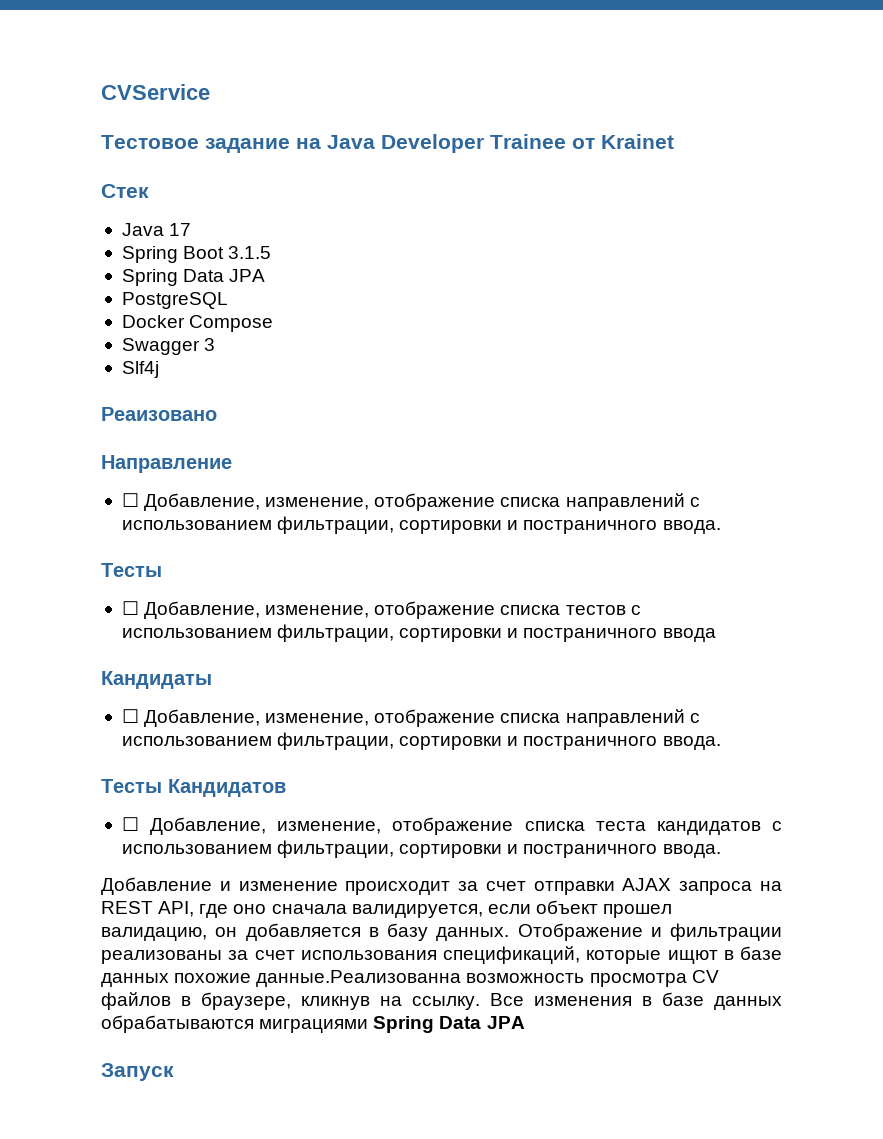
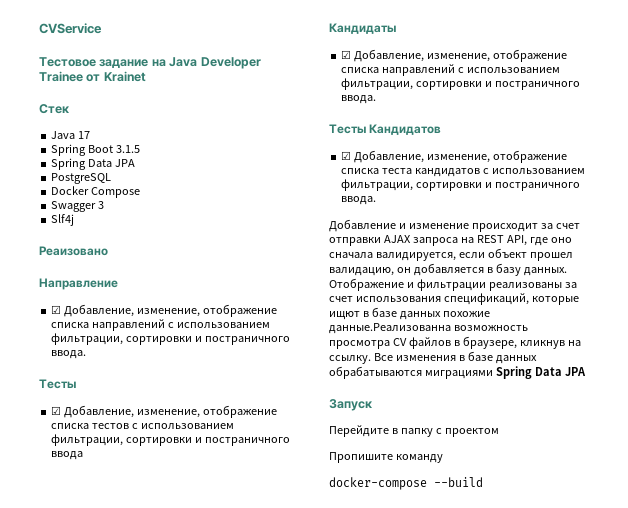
  Направление
- ☐ Добавление, изменение, отображение списка направлений с использованием фильтрации, сортировки и постраничного ввода.
+ ☑ Добавление, изменение, отображение списка направлений с использованием фильтрации, сортировки и постраничного ввода.
- ☐ Добавление, изменение, отображение списка тестов с использованием фильтрации, сортировки и постраничного ввода
+ ☑ Добавление, изменение, отображение списка тестов с использованием фильтрации, сортировки и постраничного ввода
  Кандидаты
- ☐ Добавление, изменение, отображение списка направлений с использованием фильтрации, сортировки и постраничного ввода.
+ ☑ Добавление, изменение, отображение списка направлений с использованием фильтрации, сортировки и постраничного ввода.
- ☐ Добавление, изменение, отображение списка теста кандидатов с использованием фильтрации, сортировки и постраничного ввода.
+ ☑ Добавление, изменение, отображение списка теста кандидатов с использованием фильтрации, сортировки и постраничного ввода.
+ Перейдите в папку с проектом
+ Пропишите команду
+ docker-compose --build

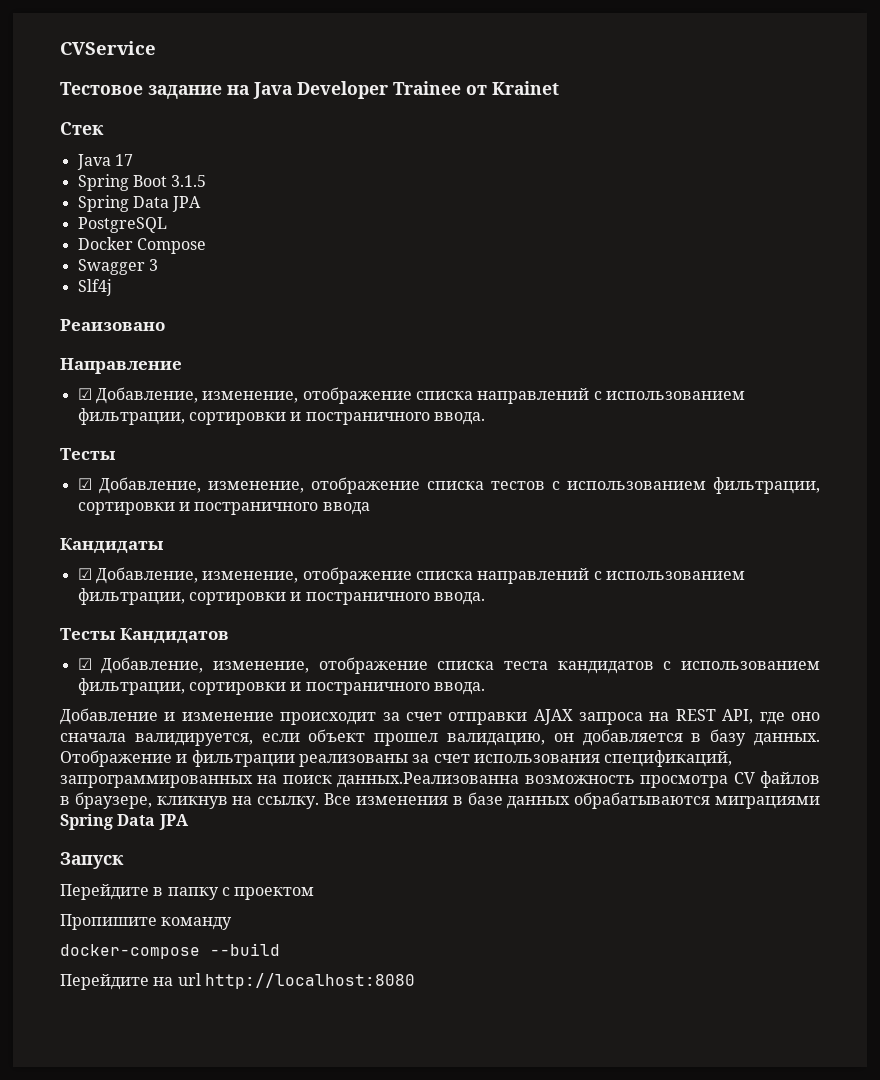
- Отображение и фильтрации реализованы за счет использования спецификаций, которые ищют в базе данных похожие данные.Реализованна возможность просмотра CV файлов в браузере, кликнув на ссылку.
+ Отображение и фильтрации реализованы за счет использования спецификаций, запрограммированных на поиск данных.Реализованна возможность просмотра CV файлов в браузере, кликнув на ссылку.
+ Перейдите на url http://localhost:8080

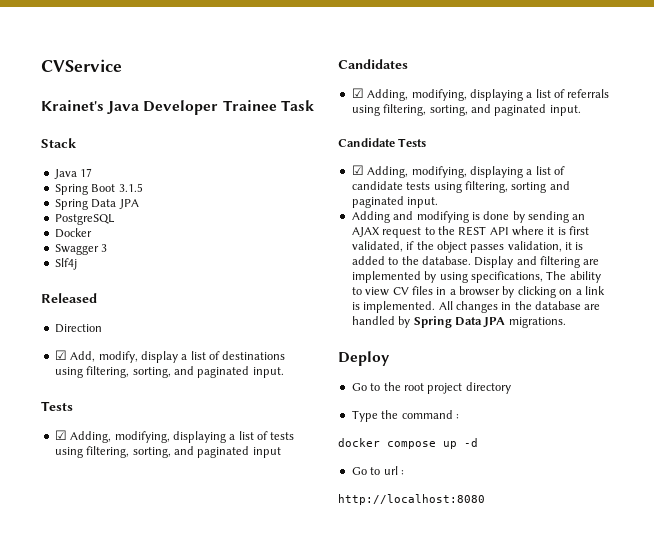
- Тестовое задание на Java Developer Trainee от Krainet
- Стек
+ Krainet's Java Developer Trainee Task
+ Stack
- Docker Compose
+ Docker
- Реаизовано
- Направление
- ☑ Добавление, изменение, отображение списка направлений с использованием фильтрации, сортировки и постраничного ввода.
- Тесты
- ☑ Добавление, изменение, отображение списка тестов с использованием фильтрации, сортировки и постраничного ввода
- Кандидаты
- ☑ Добавление, изменение, отображение списка направлений с использованием фильтрации, сортировки и постраничного ввода.
- Тесты Кандидатов
- ☑ Добавление, изменение, отображение списка теста кандидатов с использованием фильтрации, сортировки и постраничного ввода.
- Добавление и изменение происходит за счет отправки AJAX запроса на REST API, где оно сначала валидируется, если объект прошел валидацию, он добавляется в базу данных. Отображение и фильтрации реализованы за счет использования спецификаций, запрограммированных на поиск данных.Реализованна возможность просмотра CV файлов в браузере, кликнув на ссылку. Все изменения в базе данных обрабатываются миграциями Spring Data JPA
- Запуск
- Перейдите в папку с проектом
- Пропишите команду
- docker-compose --build
- Перейдите на url http://localhost:8080
+ Released
+ Direction
+ ☑ Add, modify, display a list of destinations using filtering, sorting, and paginated input.
+ Tests
+ ☑ Adding, modifying, displaying a list of tests using filtering, sorting, and paginated input
+ Candidates
+ ☑ Adding, modifying, displaying a list of referrals using filtering, sorting, and paginated input.
+ Candidate Tests
+ ☑ Adding, modifying, displaying a list of candidate tests using filtering, sorting and paginated input.
+ Adding and modifying is done by sending an AJAX request to the REST API where it is first validated, if the object passes validation, it is added to the database. Display and filtering are implemented by using specifications, The ability to view CV files in a browser by clicking on a link is implemented. All changes in the database are handled by Spring Data JPA migrations.
+ Deploy
+ Go to the root project directory
+ Type the command :
+ docker compose up -d
+ Go to url :
+ http://localhost:8080

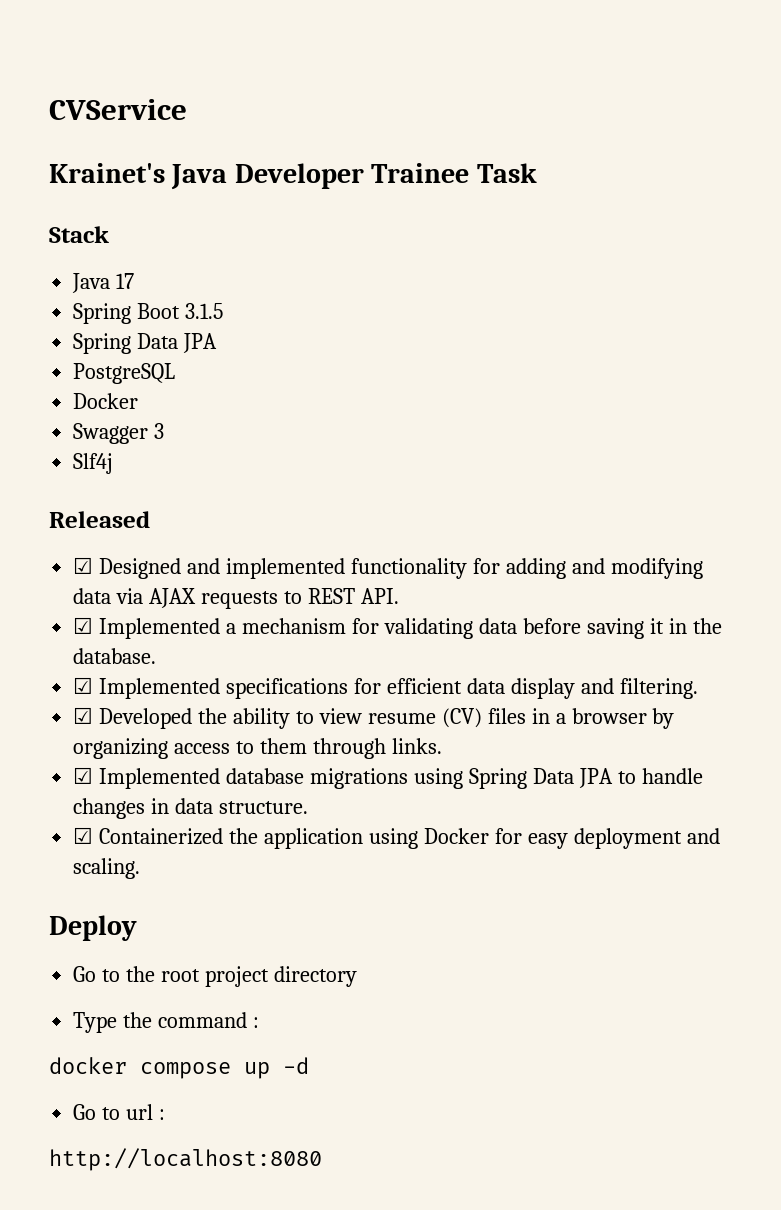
- Direction
- ☑ Add, modify, display a list of destinations using filtering, sorting, and paginated input.
- Tests
- ☑ Adding, modifying, displaying a list of tests using filtering, sorting, and paginated input
- Candidates
- ☑ Adding, modifying, displaying a list of referrals using filtering, sorting, and paginated input.
- Candidate Tests
- ☑ Adding, modifying, displaying a list of candidate tests using filtering, sorting and paginated input.
- Adding and modifying is done by sending an AJAX request to the REST API where it is first validated, if the object passes validation, it is added to the database. Display and filtering are implemented by using specifications, The ability to view CV files in a browser by clicking on a link is implemented. All changes in the database are handled by Spring Data JPA migrations.
+ ☑ Designed and implemented functionality for adding and modifying data via AJAX requests to REST API.
+ ☑ Implemented a mechanism for validating data before saving it in the database.
+ ☑ Implemented specifications for efficient data display and filtering.
+ ☑ Developed the ability to view resume (CV) files in a browser by organizing access to them through links.
+ ☑ Implemented database migrations using Spring Data JPA to handle changes in data structure.
+ ☑ Containerized the application using Docker for easy deployment and scaling.

